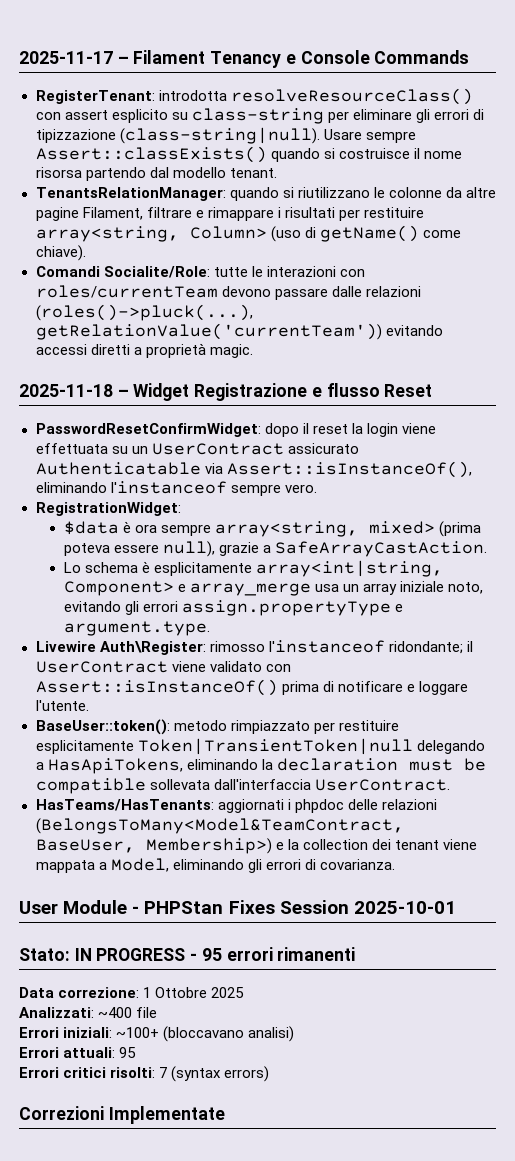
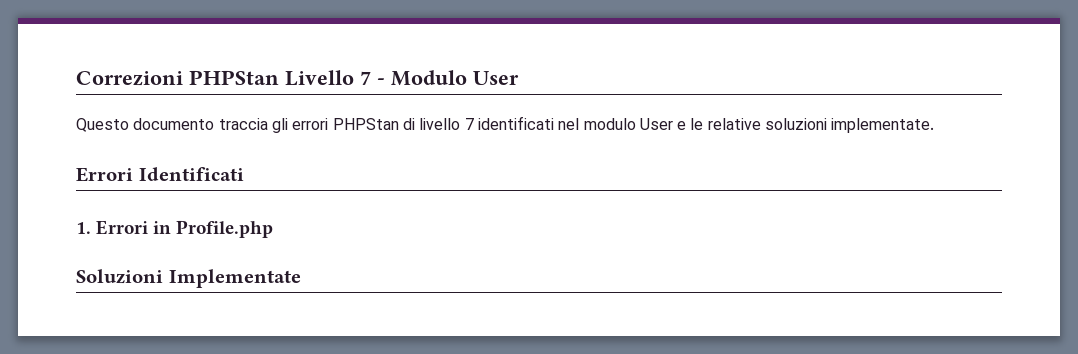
- 2025-11-17 – Filament Tenancy e Console Commands
- RegisterTenant: introdotta resolveResourceClass() con assert esplicito su class-string per eliminare gli errori di tipizzazione (class-string|null). Usare sempre Assert::classExists() quando si costruisce il nome risorsa partendo dal modello tenant.
- TenantsRelationManager: quando si riutilizzano le colonne da altre pagine Filament, filtrare e rimappare i risultati per restituire array<string, Column> (uso di getName() come chiave).
- Comandi Socialite/Role: tutte le interazioni con roles/currentTeam devono passare dalle relazioni (roles()->pluck(...), getRelationValue('currentTeam')) evitando accessi diretti a proprietà magic.
- 2025-11-18 – Widget Registrazione e flusso Reset
- PasswordResetConfirmWidget: dopo il reset la login viene effettuata su un UserContract assicurato Authenticatable via Assert::isInstanceOf(), eliminando l'instanceof sempre vero.
- RegistrationWidget:
- $data è ora sempre array<string, mixed> (prima poteva essere null), grazie a SafeArrayCastAction.
- Lo schema è esplicitamente array<int|string, Component> e array_merge usa un array iniziale noto, evitando gli errori assign.propertyType e argument.type.
- Livewire Auth\Register: rimosso l'instanceof ridondante; il UserContract viene validato con Assert::isInstanceOf() prima di notificare e loggare l'utente.
- BaseUser::token(): metodo rimpiazzato per restituire esplicitamente Token|TransientToken|null delegando a HasApiTokens, eliminando la declaration must be compatible sollevata dall'interfaccia UserContract.
- HasTeams/HasTenants: aggiornati i phpdoc delle relazioni (BelongsToMany<Model&TeamContract, BaseUser, Membership>) e la collection dei tenant viene mappata a Model, eliminando gli errori di covarianza.
- User Module - PHPStan Fixes Session 2025-10-01
- Stato: IN PROGRESS - 95 errori rimanenti
- Data correzione: 1 Ottobre 2025
- Analizzati: ~400 file
- Errori iniziali: ~100+ (bloccavano analisi)
- Errori attuali: 95
- Errori critici risolti: 7 (syntax errors)
- Correzioni Implementate
+ Correzioni PHPStan Livello 7 - Modulo User
+ Questo documento traccia gli errori PHPStan di livello 7 identificati nel modulo User e le relative soluzioni implementate.
+ Errori Identificati
+ 1. Errori in Profile.php
+ Soluzioni Implementate

